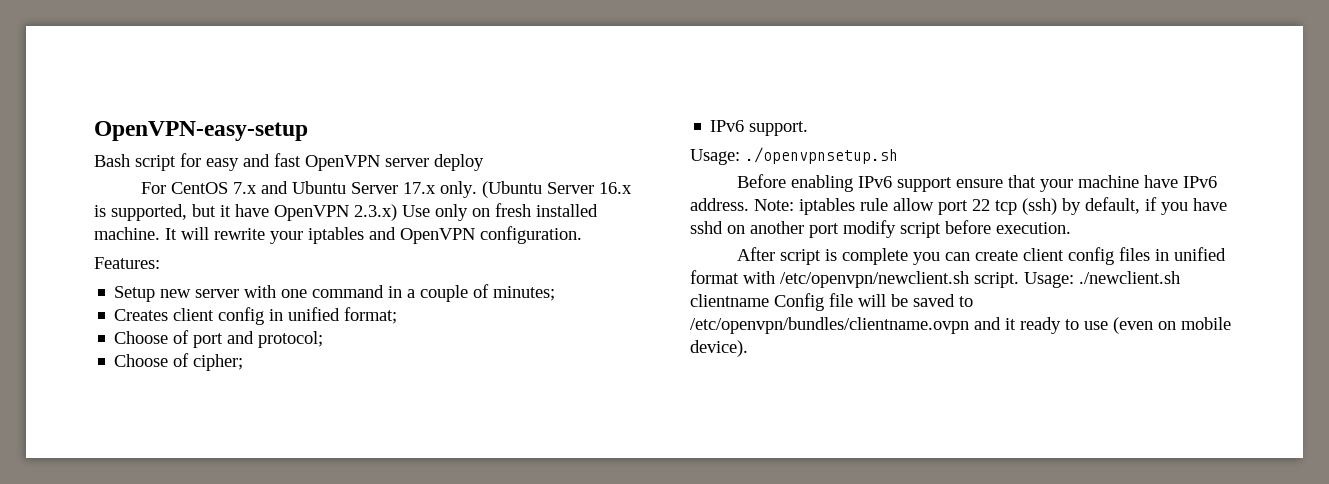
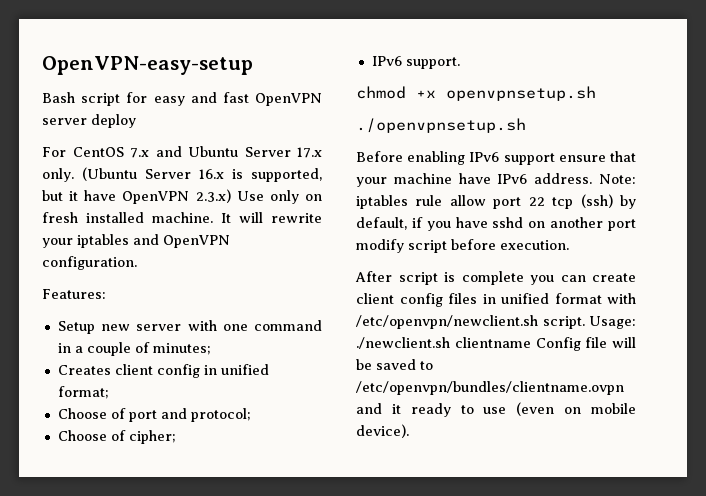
- Usage: ./openvpnsetup.sh
+ chmod +x openvpnsetup.sh
+ ./openvpnsetup.sh

